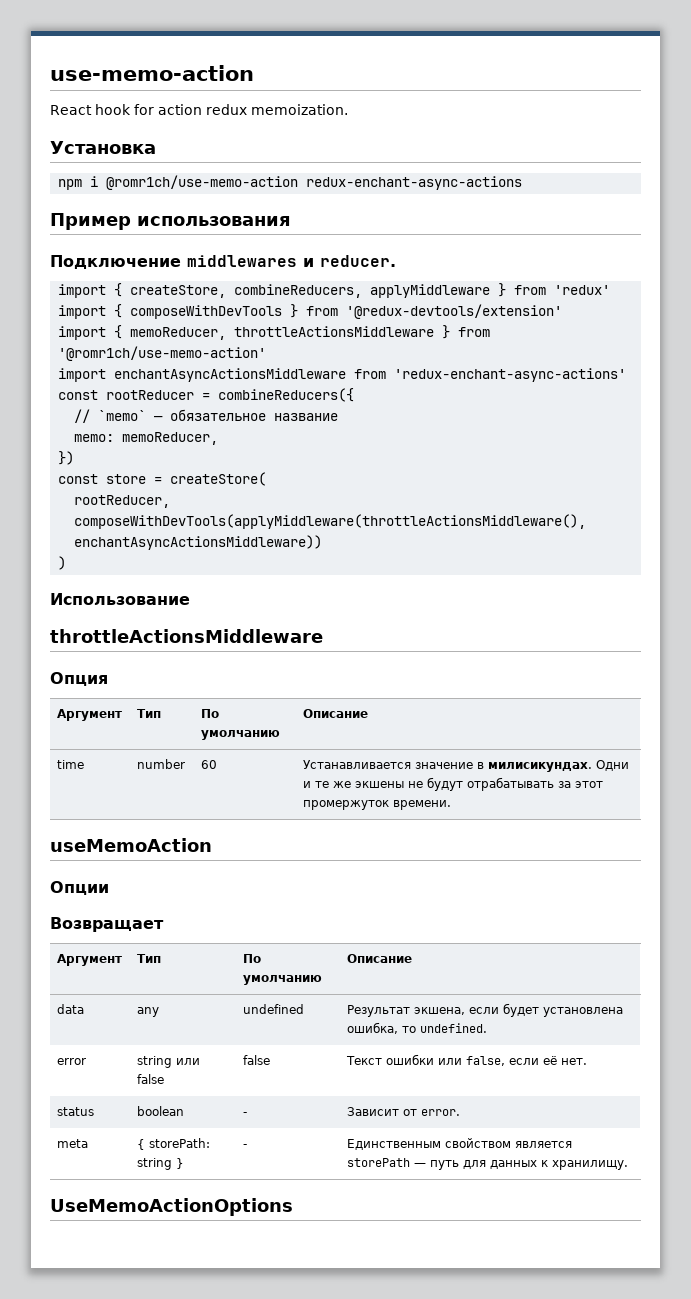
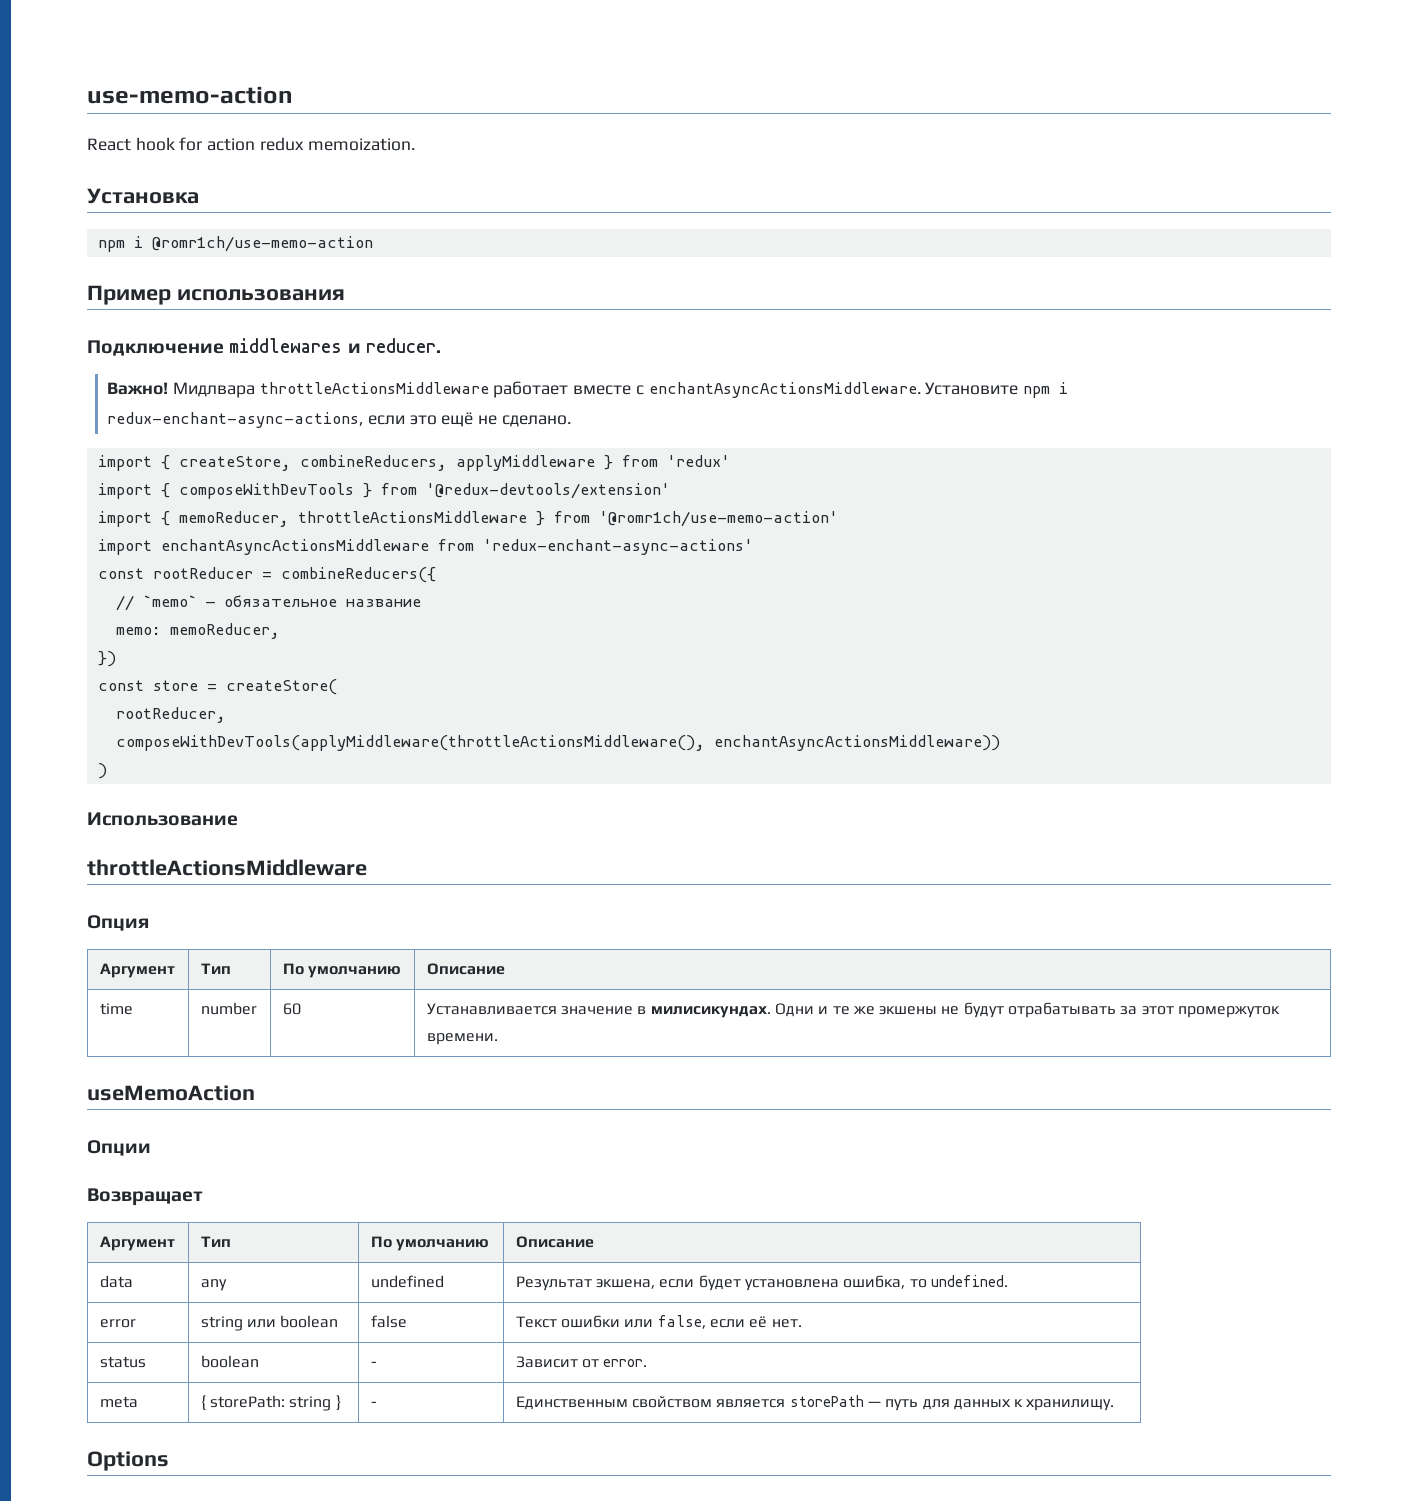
- npm i @romr1ch/use-memo-action redux-enchant-async-actions
+ npm i @romr1ch/use-memo-action
+ Важно! Мидлвара throttleActionsMiddleware работает вместе с enchantAsyncActionsMiddleware. Установите npm i redux-enchant-async-actions, если это ещё не сделано.
- error | string или false | false | Текст ошибки или false, если её нет.
+ error | string или boolean | false | Текст ошибки или false, если её нет.
- UseMemoActionOptions
+ Options

